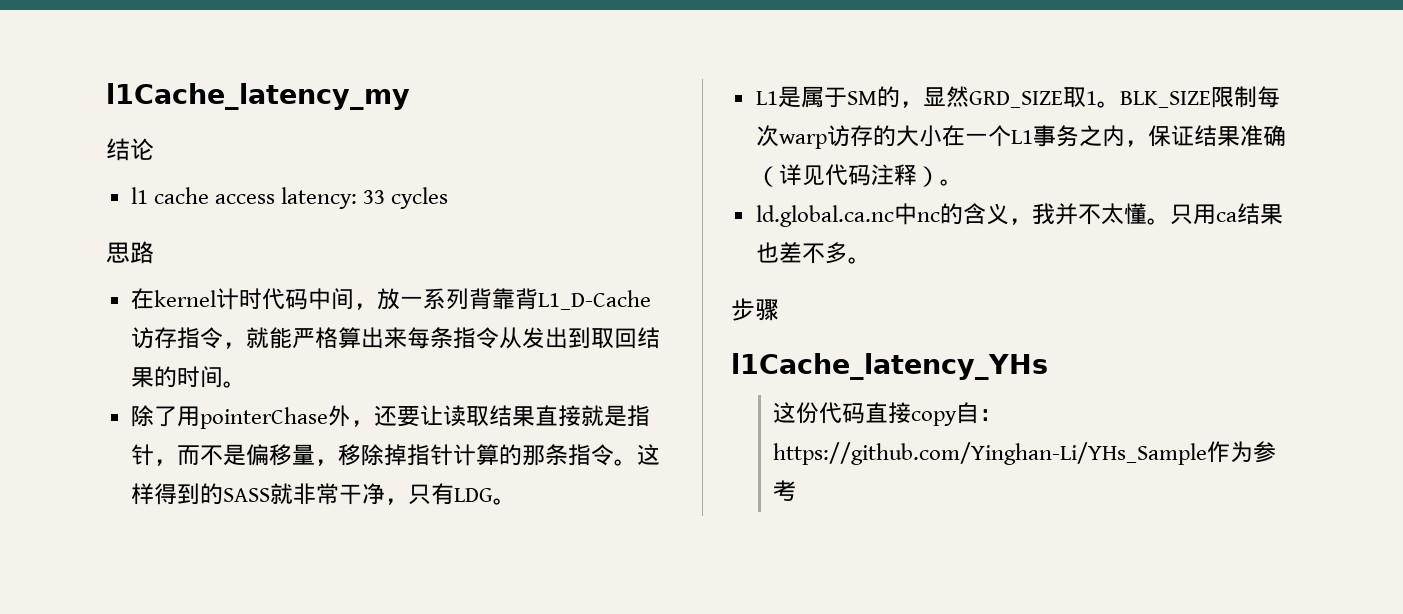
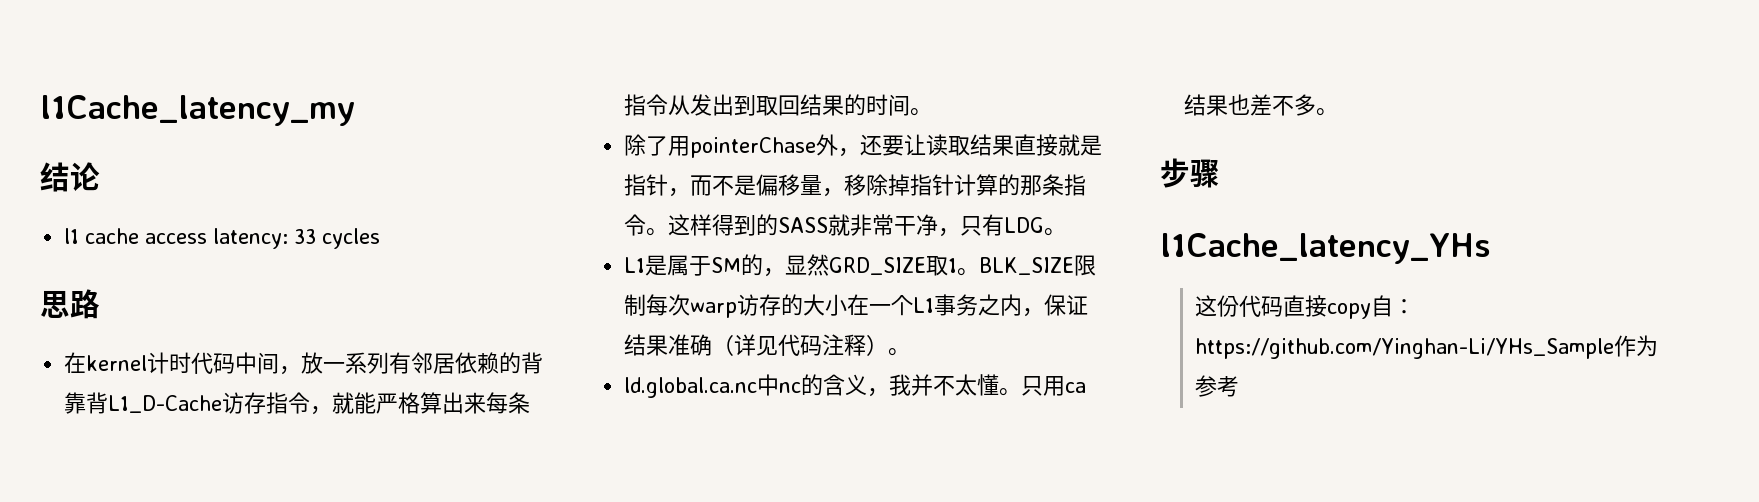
- 在kernel计时代码中间，放一系列背靠背L1_D-Cache访存指令，就能严格算出来每条指令从发出到取回结果的时间。
+ 在kernel计时代码中间，放一系列有邻居依赖的背靠背L1_D-Cache访存指令，就能严格算出来每条指令从发出到取回结果的时间。

